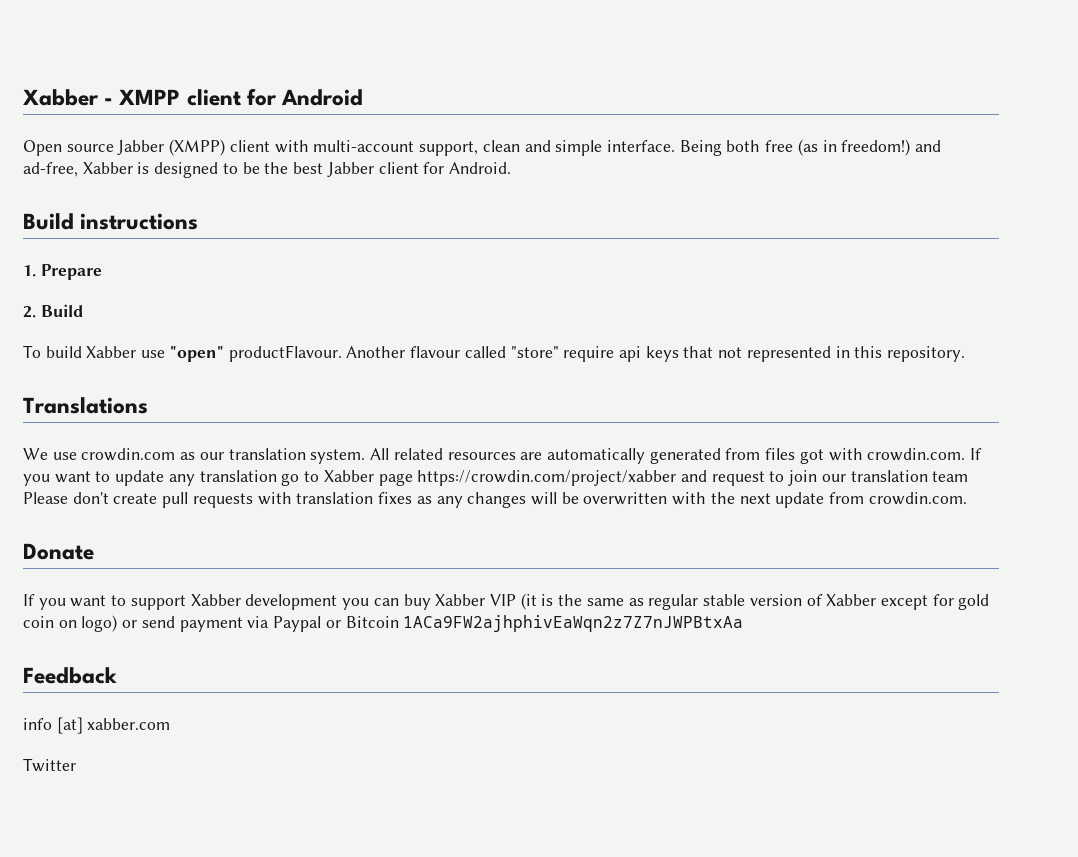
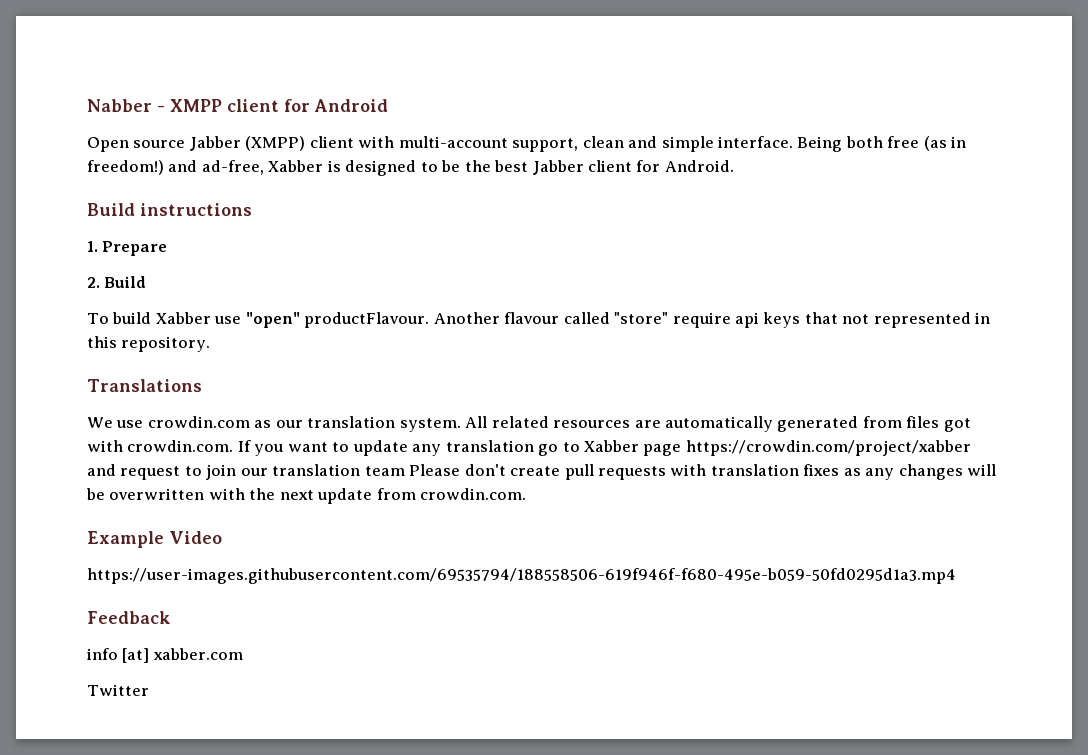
- Xabber - XMPP client for Android
+ Nabber - XMPP client for Android
- Donate
- If you want to support Xabber development you can buy Xabber VIP (it is the same as regular stable version of Xabber except for gold coin on logo) or send payment via Paypal or Bitcoin 1ACa9FW2ajhphivEaWqn2z7Z7nJWPBtxAa
+ Example Video
+ https://user-images.githubusercontent.com/69535794/188558506-619f946f-f680-495e-b059-50fd0295d1a3.mp4

